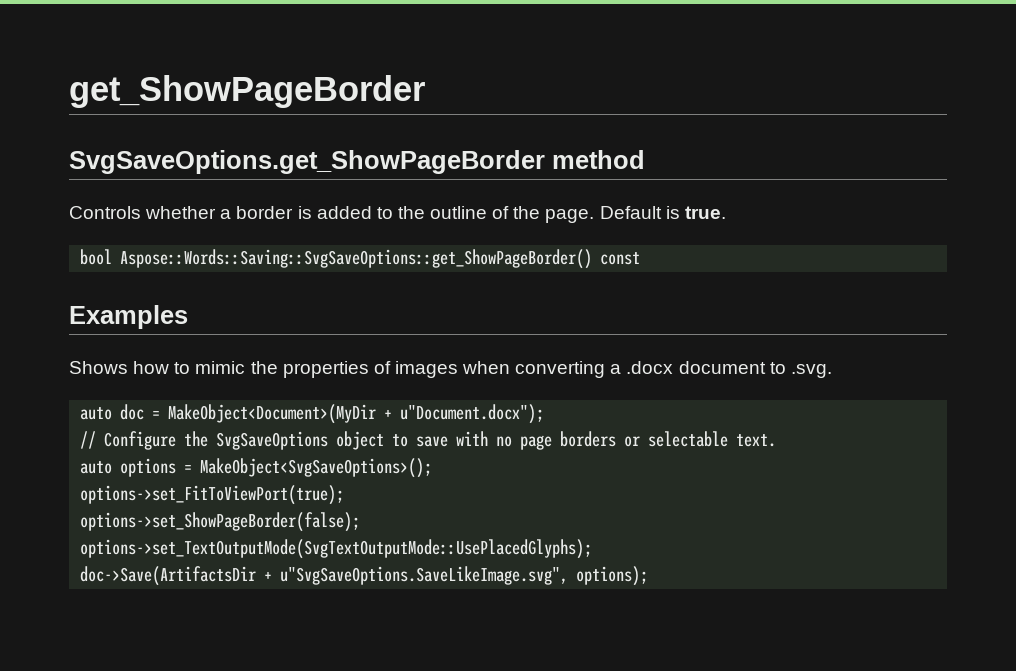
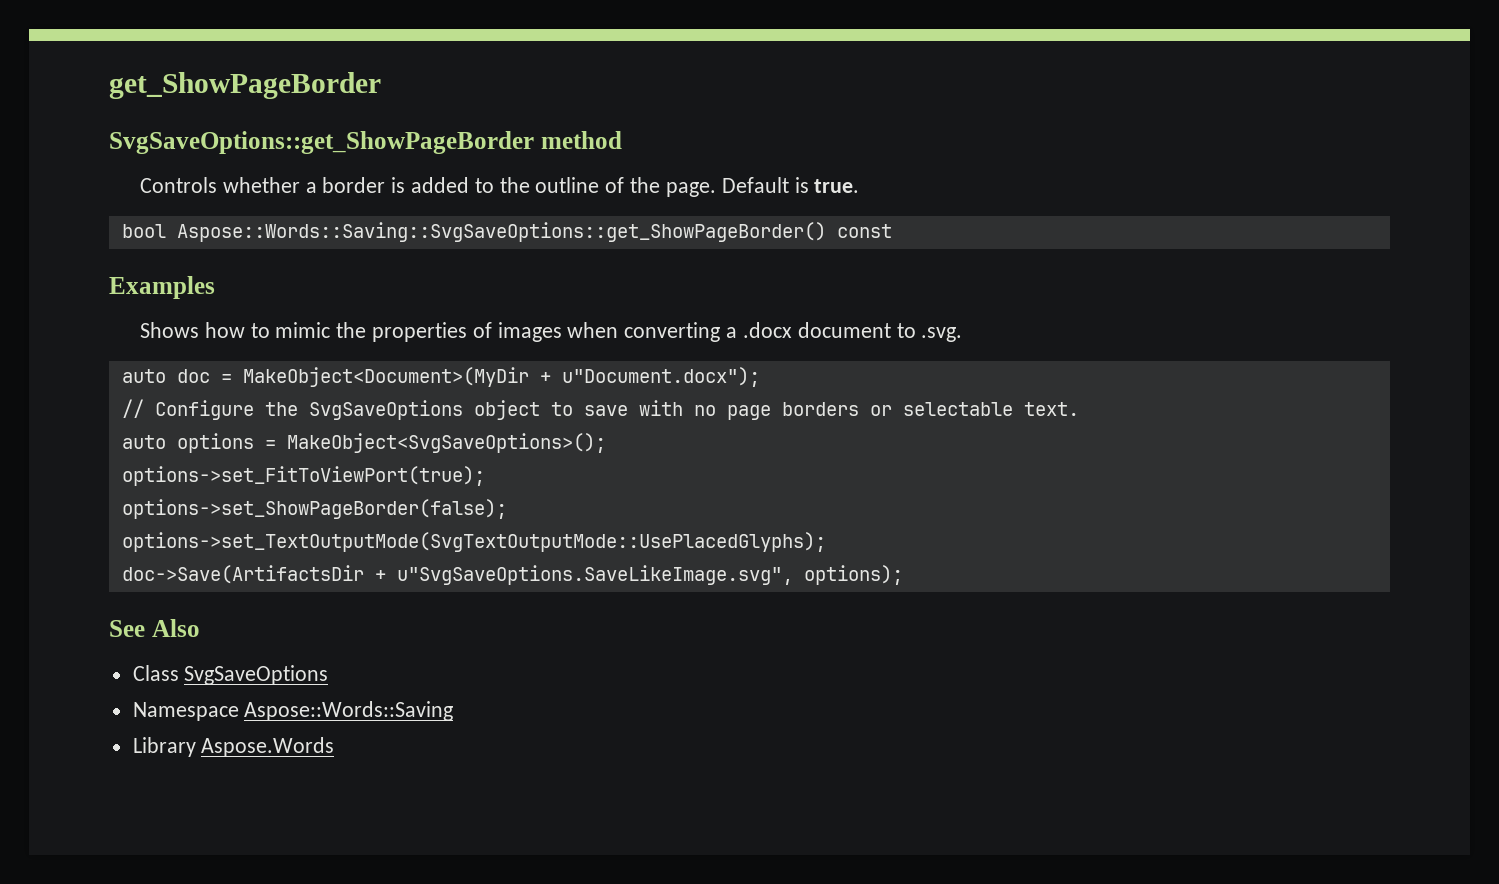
- SvgSaveOptions.get_ShowPageBorder method
+ SvgSaveOptions::get_ShowPageBorder method
+ See Also
+ Class SvgSaveOptions
+ Namespace Aspose::Words::Saving
+ Library Aspose.Words

